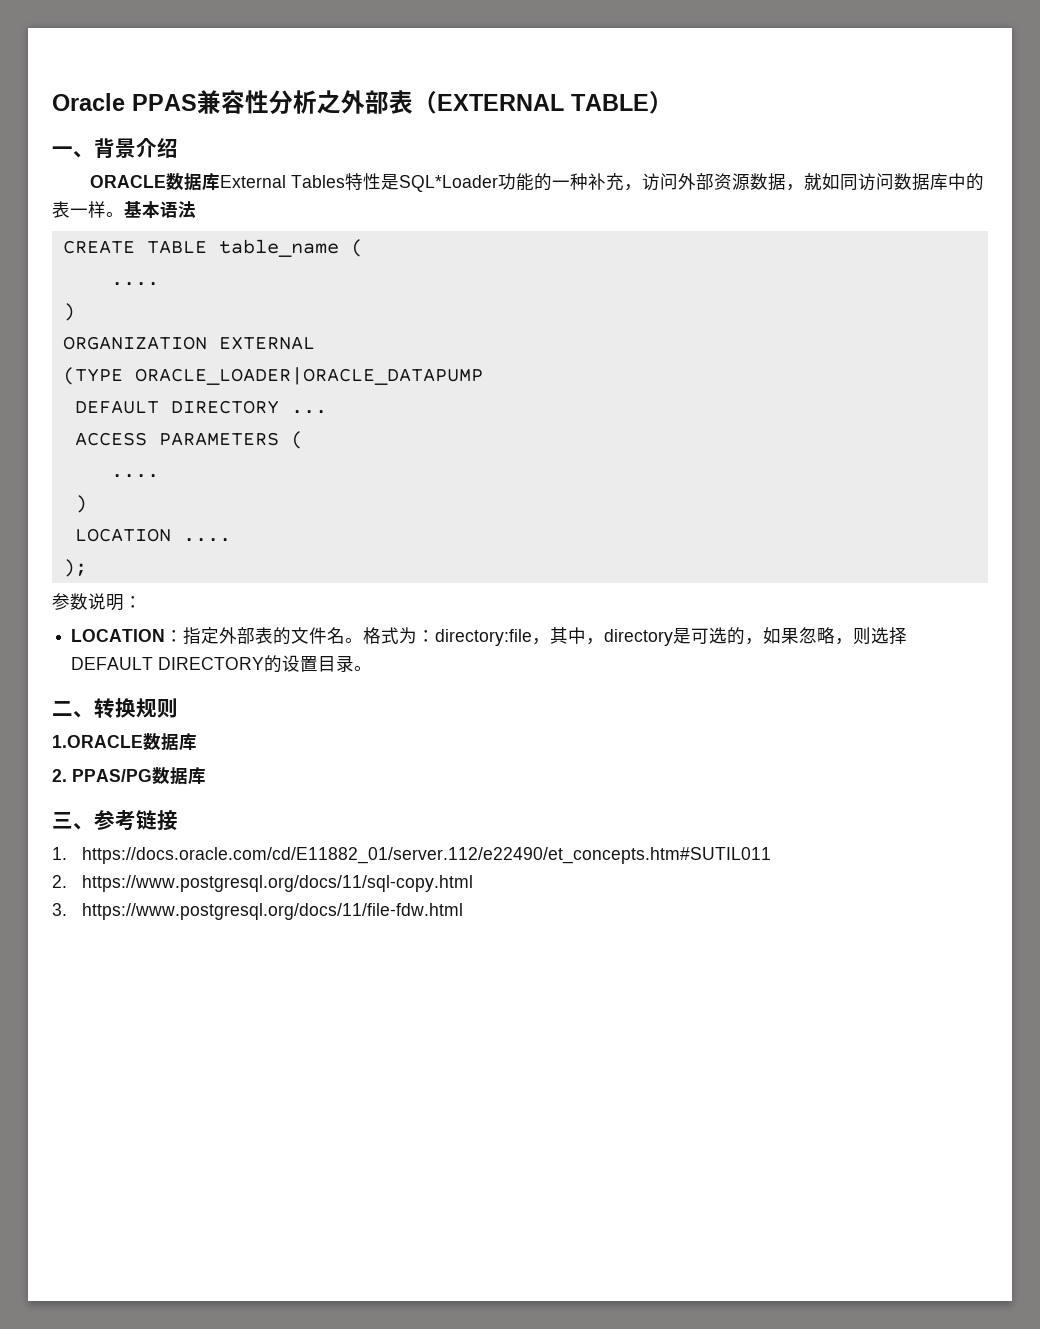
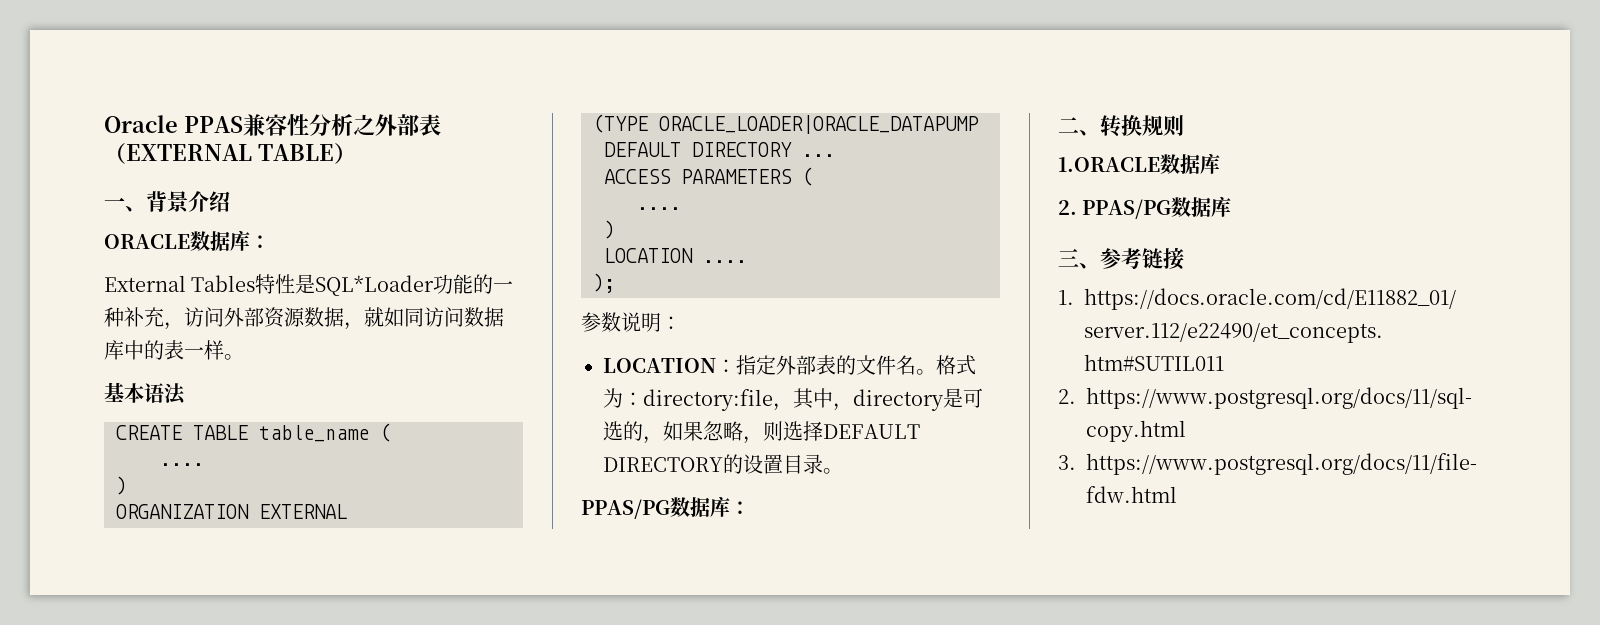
- ORACLE数据库External Tables特性是SQL*Loader功能的一种补充，访问外部资源数据，就如同访问数据库中的表一样。基本语法
+ ORACLE数据库：
+ External Tables特性是SQL*Loader功能的一种补充，访问外部资源数据，就如同访问数据库中的表一样。
+ 基本语法
+ PPAS/PG数据库：

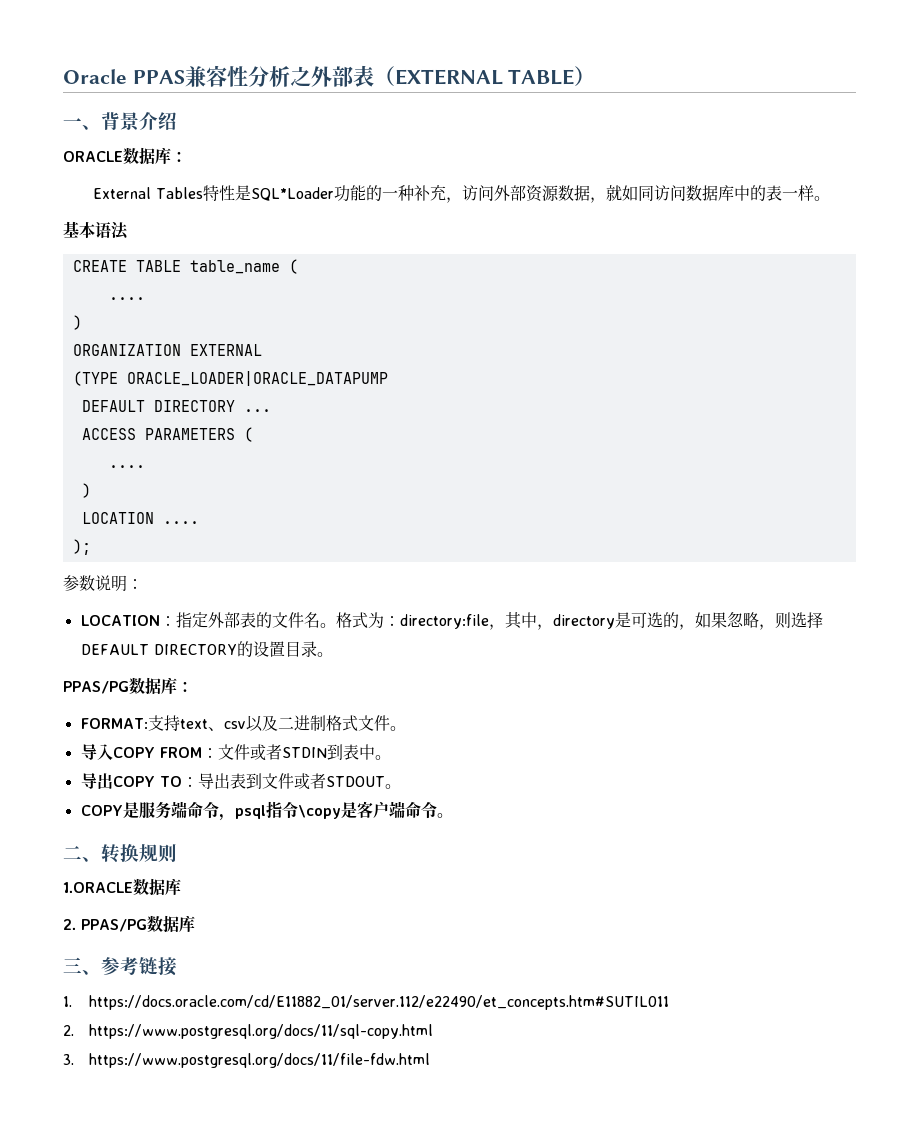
+ FORMAT:支持text、csv以及二进制格式文件。
+ 导入COPY FROM：文件或者STDIN到表中。
+ 导出COPY TO：导出表到文件或者STDOUT。
+ COPY是服务端命令，psql指令\copy是客户端命令。

